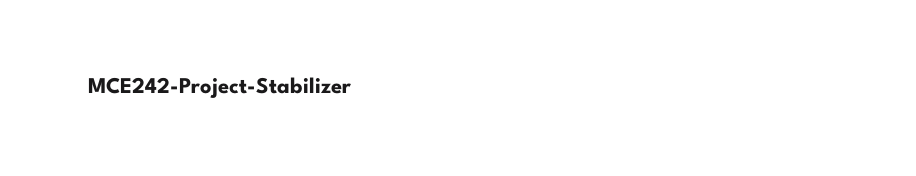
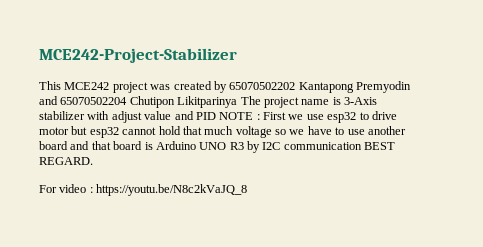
+ This MCE242 project was created by 65070502202 Kantapong Premyodin and 65070502204 Chutipon Likitparinya The project name is 3-Axis stabilizer with adjust value and PID NOTE : First we use esp32 to drive motor but esp32 cannot hold that much voltage so we have to use another board and that board is Arduino UNO R3 by I2C communication BEST REGARD.
+ For video : https://youtu.be/N8c2kVaJQ_8

